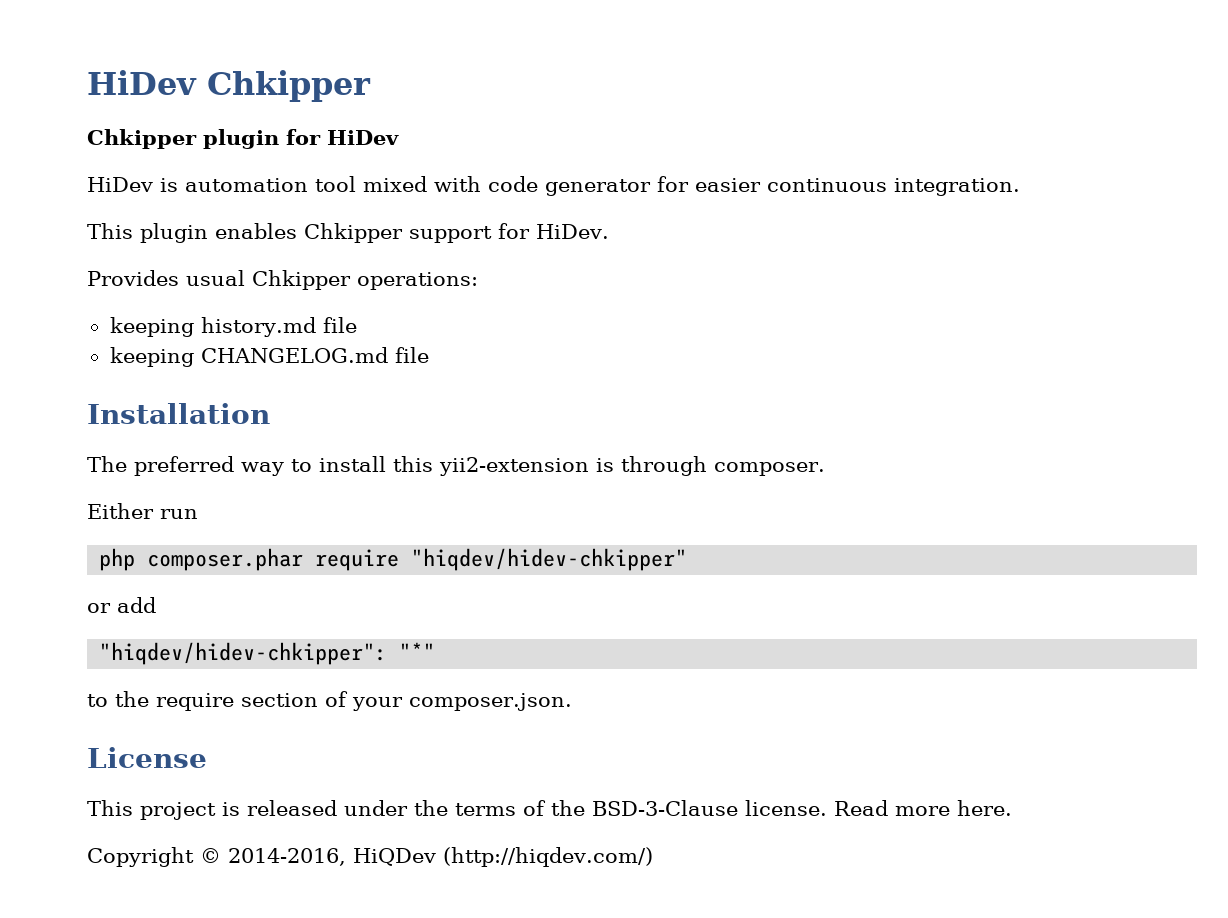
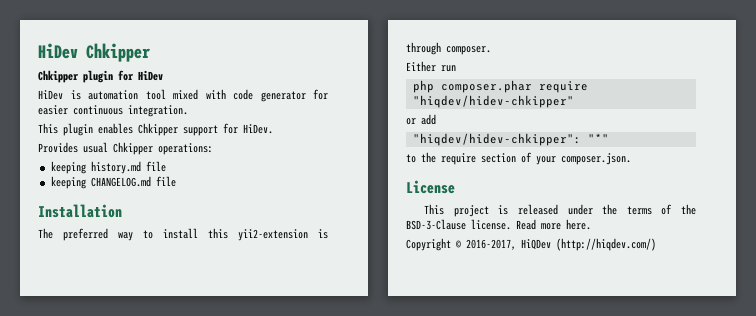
- Copyright © 2014-2016, HiQDev (http://hiqdev.com/)
+ Copyright © 2016-2017, HiQDev (http://hiqdev.com/)

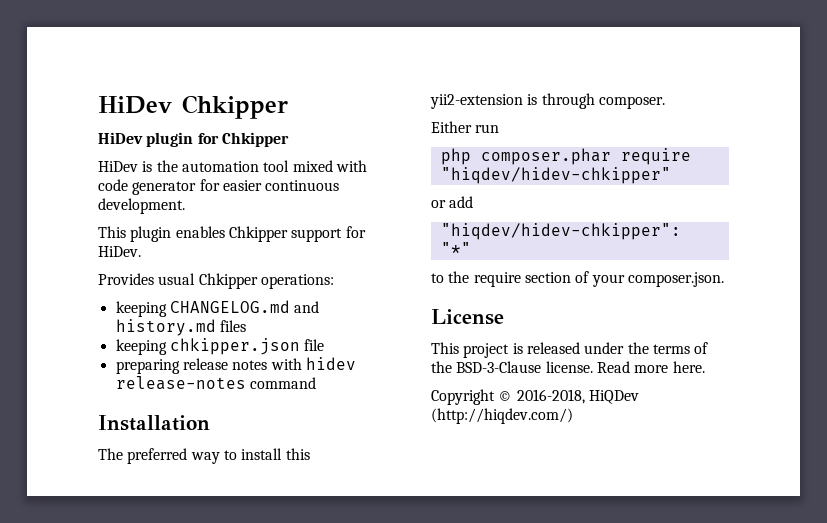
- Chkipper plugin for HiDev
+ HiDev plugin for Chkipper
- HiDev is automation tool mixed with code generator for easier continuous integration.
+ HiDev is the automation tool mixed with code generator for easier continuous development.
- keeping history.md file
- keeping CHANGELOG.md file
+ keeping CHANGELOG.md and history.md files
+ keeping chkipper.json file
+ preparing release notes with hidev release-notes command
- Copyright © 2016-2017, HiQDev (http://hiqdev.com/)
+ Copyright © 2016-2018, HiQDev (http://hiqdev.com/)

